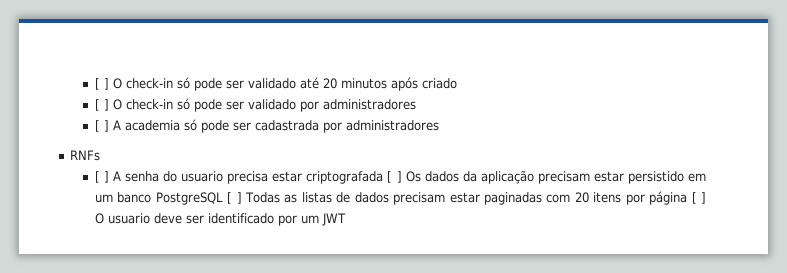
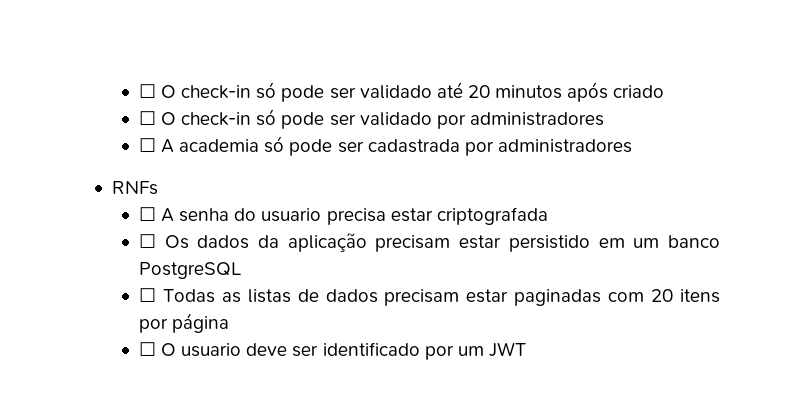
- [ ] O check-in só pode ser validado até 20 minutos após criado
+ ☐ O check-in só pode ser validado até 20 minutos após criado
- [ ] O check-in só pode ser validado por administradores
+ ☐ O check-in só pode ser validado por administradores
- [ ] A academia só pode ser cadastrada por administradores
+ ☐ A academia só pode ser cadastrada por administradores
- [ ] A senha do usuario precisa estar criptografada [ ] Os dados da aplicação precisam estar persistido em um banco PostgreSQL [ ] Todas as listas de dados precisam estar paginadas com 20 itens por página [ ] O usuario deve ser identificado por um JWT
+ ☐ A senha do usuario precisa estar criptografada
+ ☐ Os dados da aplicação precisam estar persistido em um banco PostgreSQL
+ ☐ Todas as listas de dados precisam estar paginadas com 20 itens por página
+ ☐ O usuario deve ser identificado por um JWT

